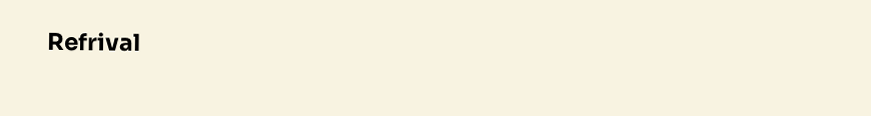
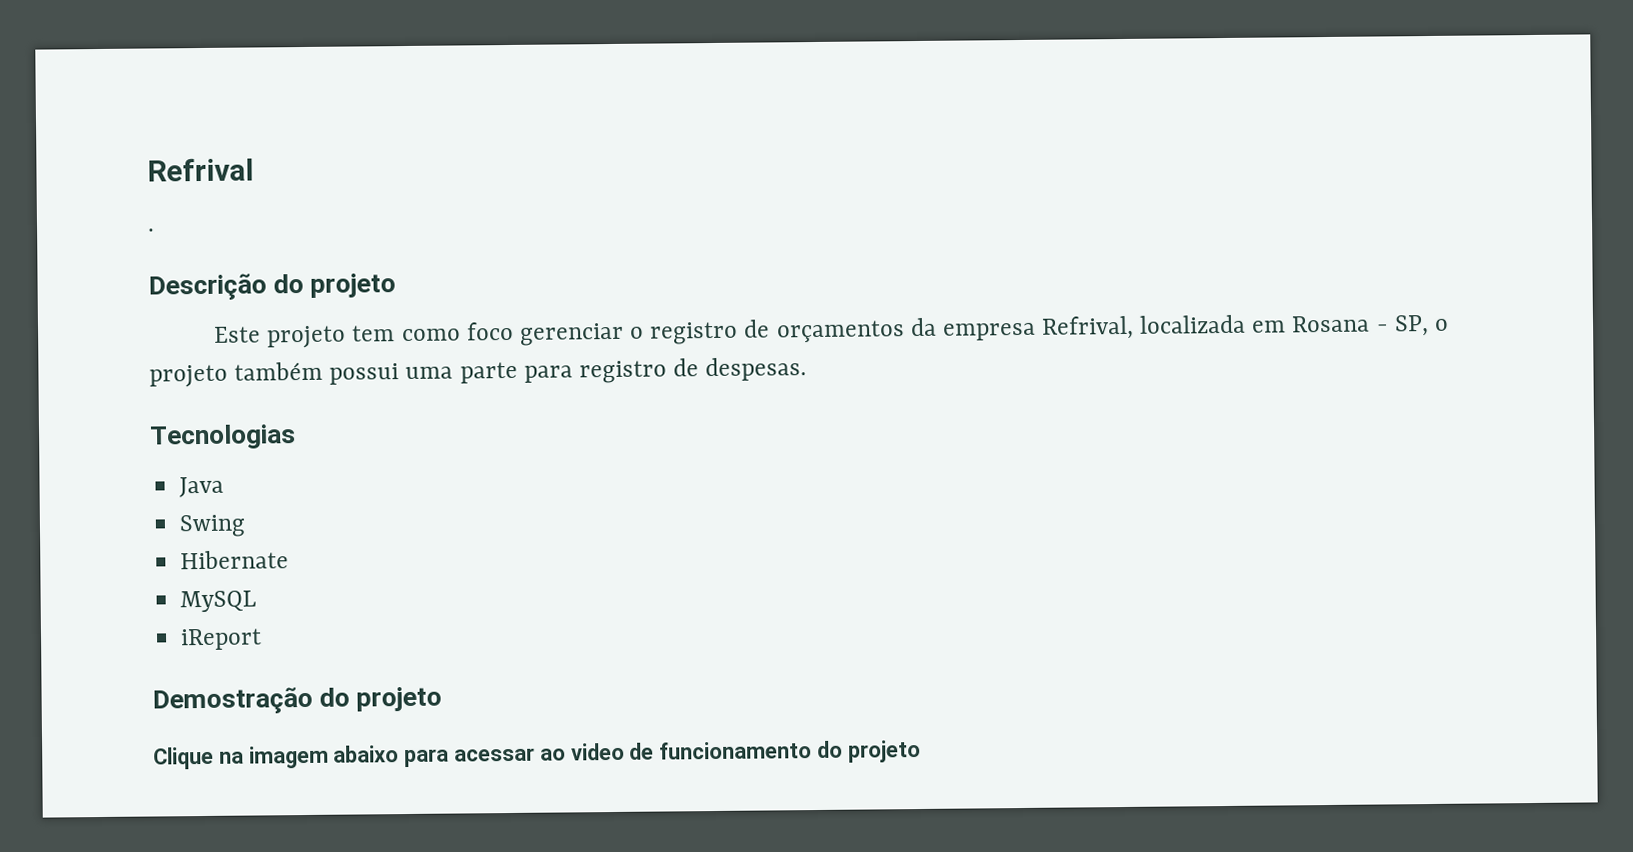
+ .
+ Descrição do projeto
+ Este projeto tem como foco gerenciar o registro de orçamentos da empresa Refrival, localizada em Rosana - SP, o projeto também possui uma parte para registro de despesas.
+ Tecnologias
+ Java
+ Swing
+ Hibernate
+ MySQL
+ iReport
+ Demostração do projeto
+ Clique na imagem abaixo para acessar ao video de funcionamento do projeto

